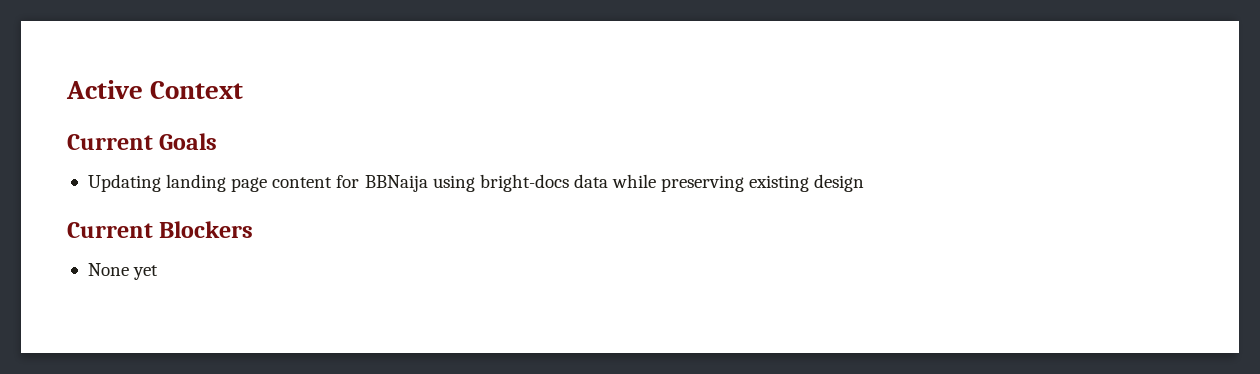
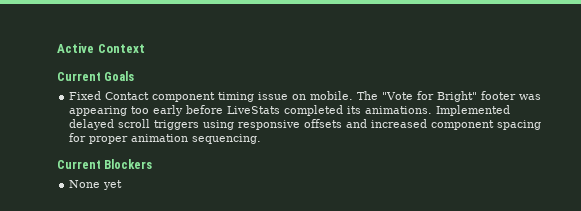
- Updating landing page content for BBNaija using bright-docs data while preserving existing design
+ Fixed Contact component timing issue on mobile. The "Vote for Bright" footer was appearing too early before LiveStats completed its animations. Implemented delayed scroll triggers using responsive offsets and increased component spacing for proper animation sequencing.

